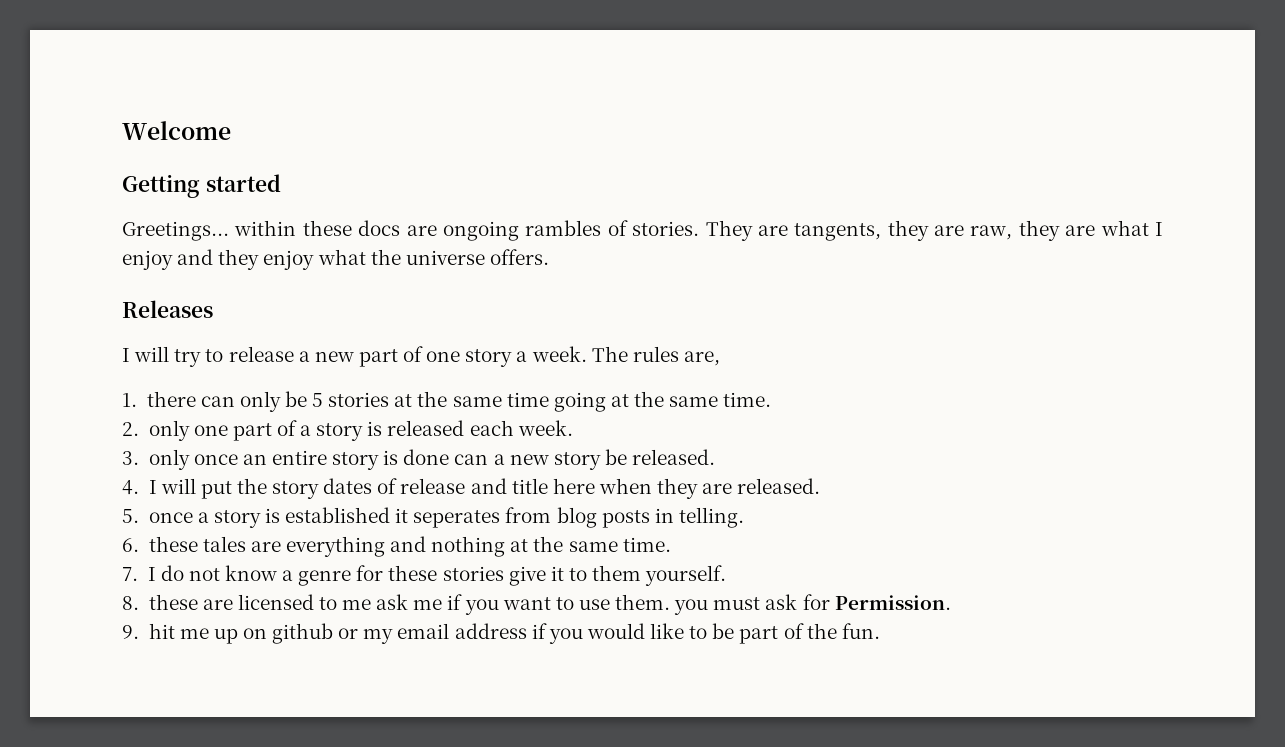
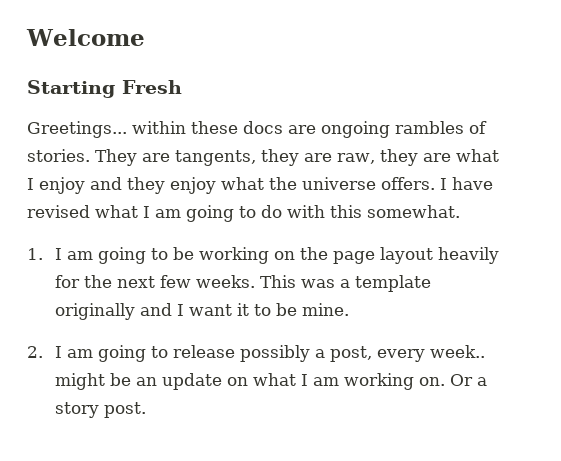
- Getting started
+ Starting Fresh
- They are tangents, they are raw, they are what I enjoy and they enjoy what the universe offers.
- Releases
- I will try to release a new part of one story a week. The rules are,
- 1. there can only be 5 stories at the same time going at the same time.
- 2. only one part of a story is released each week.
- 3. only once an entire story is done can a new story be released.
- 4. I will put the story dates of release and title here when they are released.
- 5. once a story is established it seperates from blog posts in telling.
- 6. these tales are everything and nothing at the same time.
- 7. I do not know a genre for these stories give it to them yourself.
- 8. these are licensed to me ask me if you want to use them. you must ask for Permission.
- 9. hit me up on github or my email address if you would like to be part of the fun.
+ They are tangents, they are raw, they are what I enjoy and they enjoy what the universe offers. I have revised what I am going to do with this somewhat.
+ 1. I am going to be working on the page layout heavily for the next few weeks. This was a template originally and I want it to be mine.
+ 2. I am going to release possibly a post, every week.. might be an update on what I am working on. Or a story post.

